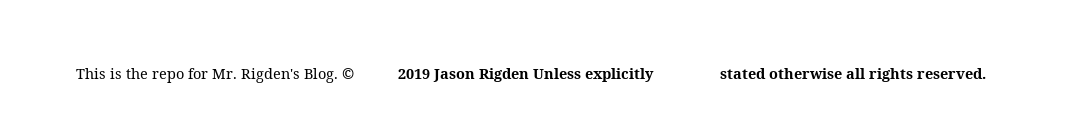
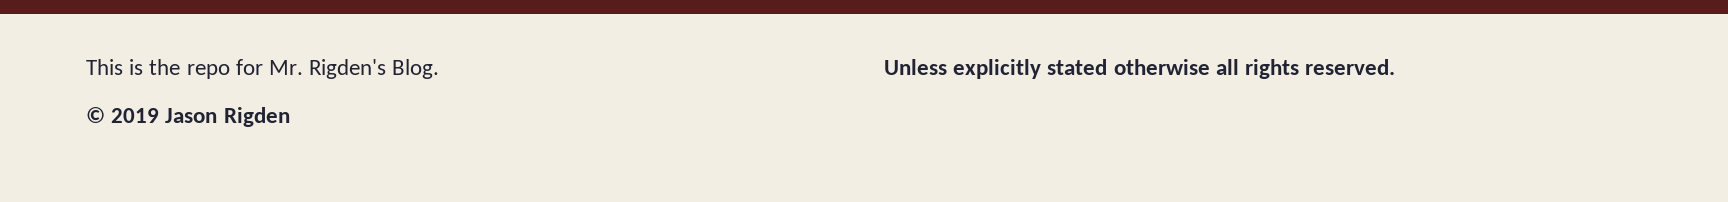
- This is the repo for Mr. Rigden's Blog. © 2019 Jason Rigden Unless explicitly stated otherwise all rights reserved.
+ This is the repo for Mr. Rigden's Blog.
+ © 2019 Jason Rigden
+ Unless explicitly stated otherwise all rights reserved.

